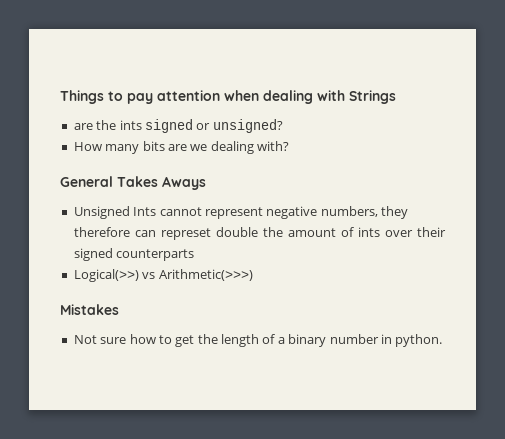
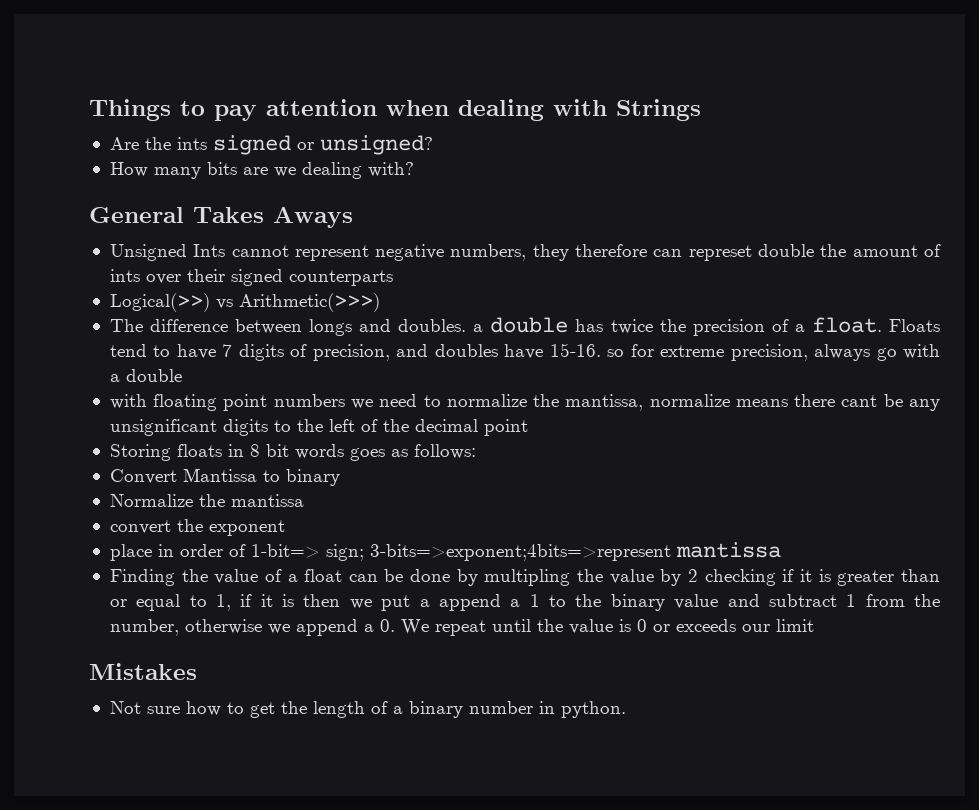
- are the ints signed or unsigned?
+ Are the ints signed or unsigned?
+ The difference between longs and doubles. a double has twice the precision of a float. Floats tend to have 7 digits of precision, and doubles have 15-16. so for extreme precision, always go with a double
+ with floating point numbers we need to normalize the mantissa, normalize means there cant be any unsignificant digits to the left of the decimal point
+ Storing floats in 8 bit words goes as follows:
+ Convert Mantissa to binary
+ Normalize the mantissa
+ convert the exponent
+ place in order of 1-bit=> sign; 3-bits=>exponent;4bits=>represent mantissa
+ Finding the value of a float can be done by multipling the value by 2 checking if it is greater than or equal to 1, if it is then we put a append a 1 to the binary value and subtract 1 from the number, otherwise we append a 0. We repeat until the value is 0 or exceeds our limit

